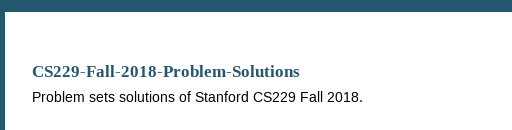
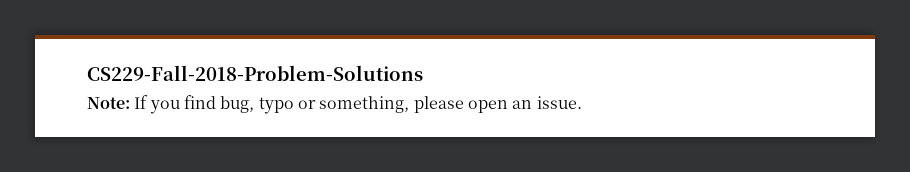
- Problem sets solutions of Stanford CS229 Fall 2018.
+ Note: If you find bug, typo or something, please open an issue.

